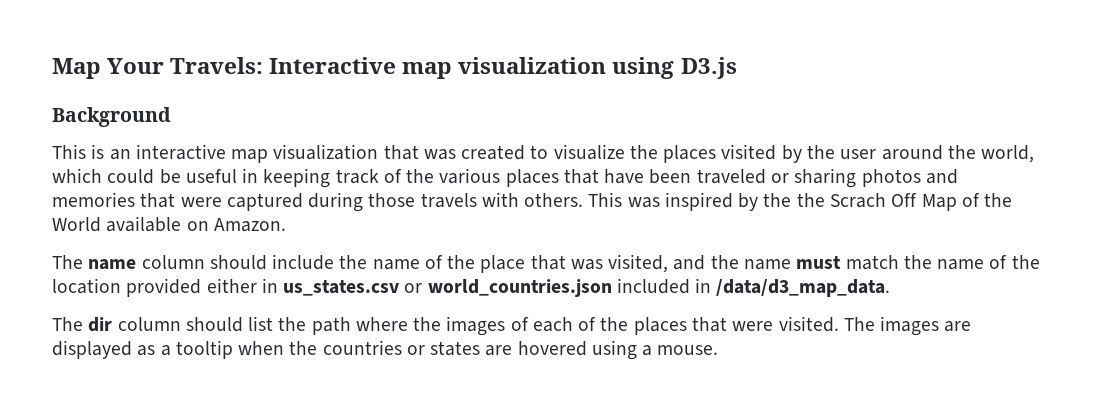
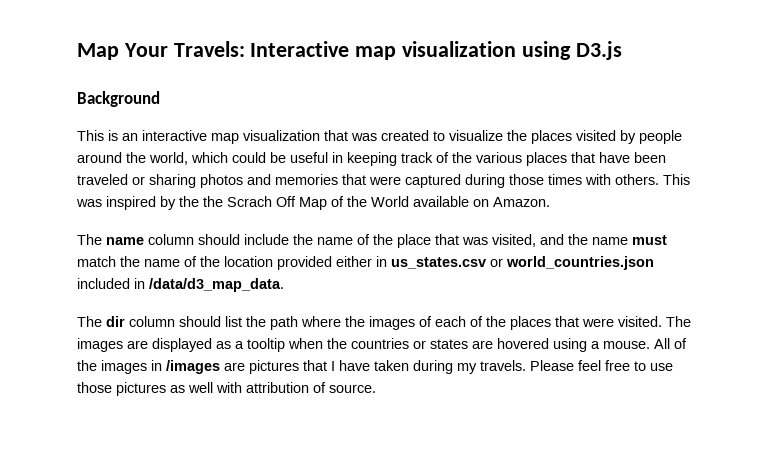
- This is an interactive map visualization that was created to visualize the places visited by the user around the world, which could be useful in keeping track of the various places that have been traveled or sharing photos and memories that were captured during those travels with others.
+ This is an interactive map visualization that was created to visualize the places visited by people around the world, which could be useful in keeping track of the various places that have been traveled or sharing photos and memories that were captured during those times with others.
+ All of the images in /images are pictures that I have taken during my travels. Please feel free to use those pictures as well with attribution of source.

